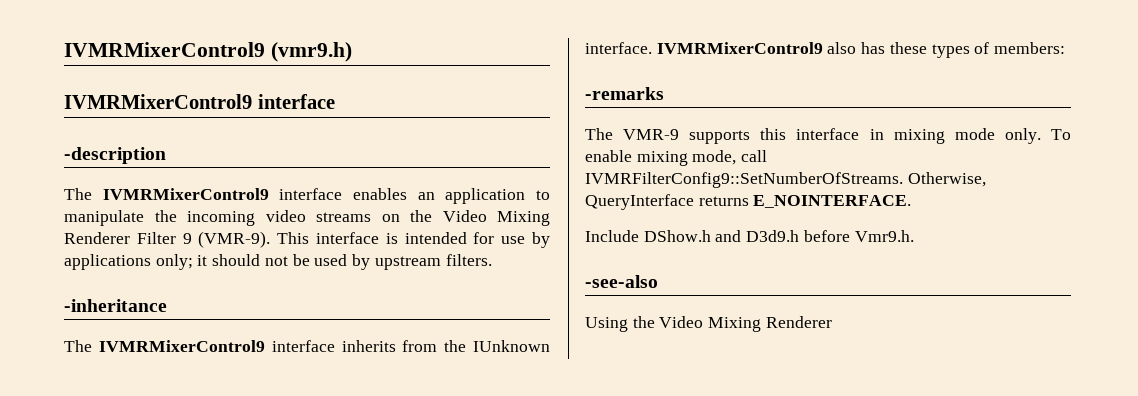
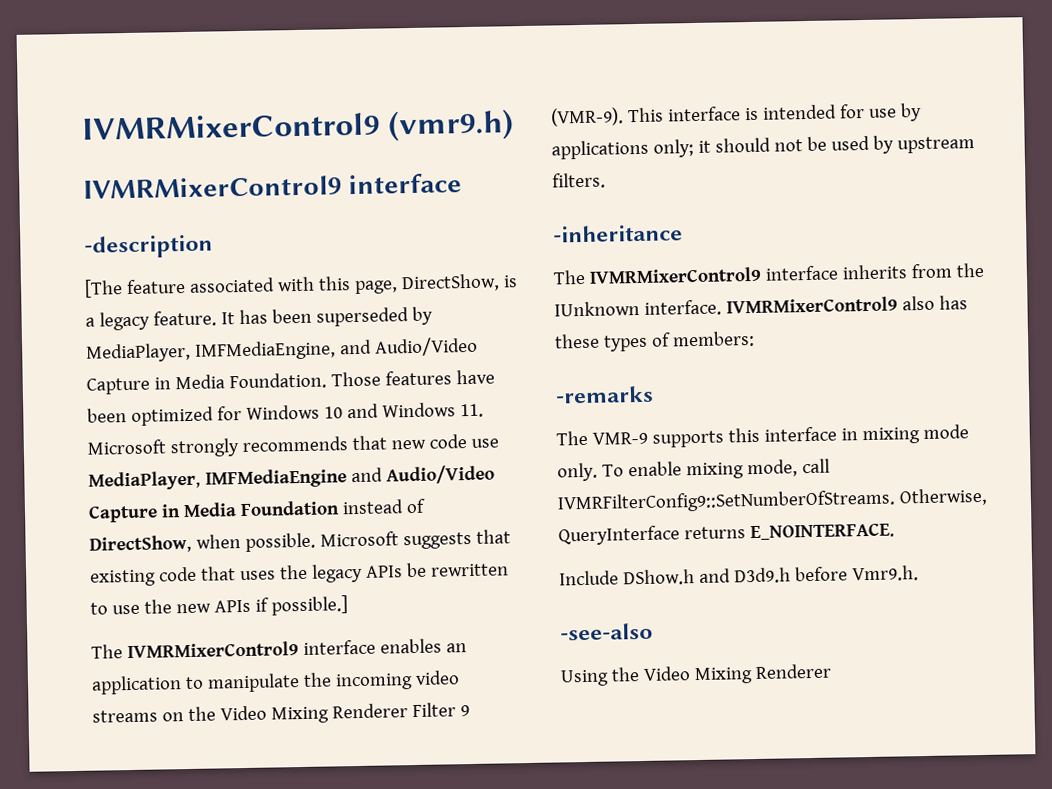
+ [The feature associated with this page, DirectShow, is a legacy feature. It has been superseded by MediaPlayer, IMFMediaEngine, and Audio/Video Capture in Media Foundation. Those features have been optimized for Windows 10 and Windows 11. Microsoft strongly recommends that new code use MediaPlayer, IMFMediaEngine and Audio/Video Capture in Media Foundation instead of DirectShow, when possible. Microsoft suggests that existing code that uses the legacy APIs be rewritten to use the new APIs if possible.]

